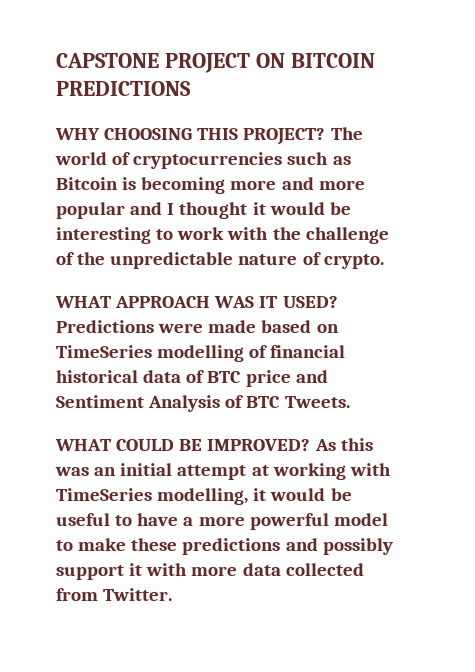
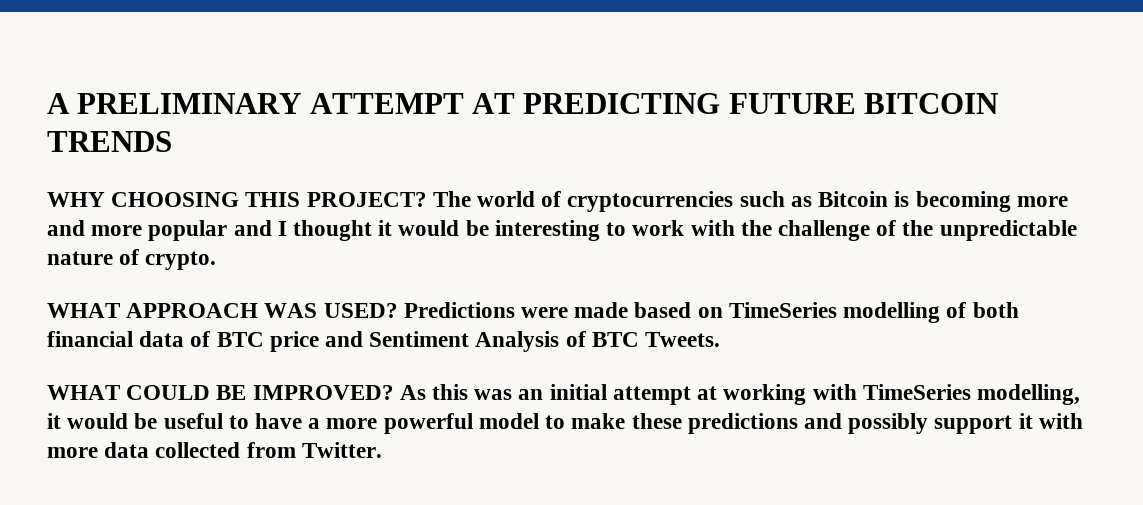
- CAPSTONE PROJECT ON BITCOIN PREDICTIONS
+ A PRELIMINARY ATTEMPT AT PREDICTING FUTURE BITCOIN TRENDS
- WHAT APPROACH WAS IT USED?
+ WHAT APPROACH WAS USED?
- Predictions were made based on TimeSeries modelling of financial historical data of BTC price and Sentiment Analysis of BTC Tweets.
+ Predictions were made based on TimeSeries modelling of both financial data of BTC price and Sentiment Analysis of BTC Tweets.

